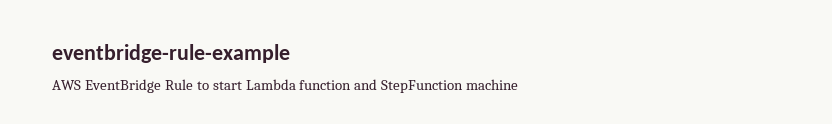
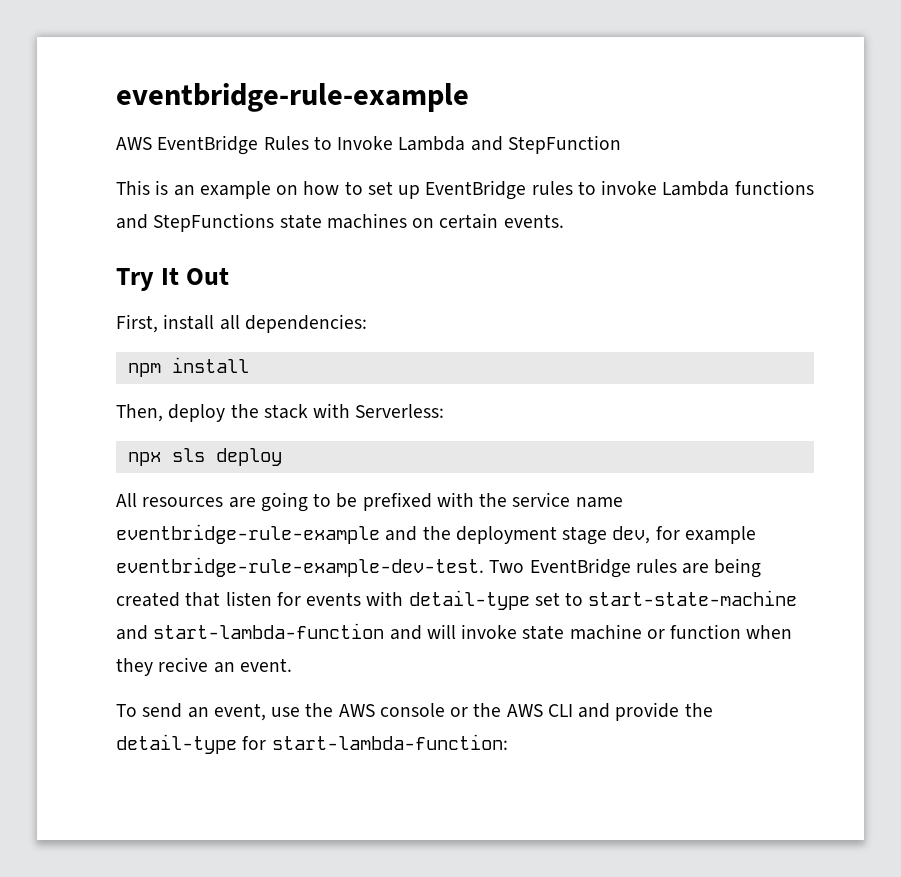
- AWS EventBridge Rule to start Lambda function and StepFunction machine
+ AWS EventBridge Rules to Invoke Lambda and StepFunction
+ This is an example on how to set up EventBridge rules to invoke Lambda functions and StepFunctions state machines on certain events.
+ Try It Out
+ First, install all dependencies:
+ npm install
+ Then, deploy the stack with Serverless:
+ npx sls deploy
+ All resources are going to be prefixed with the service name eventbridge-rule-example and the deployment stage dev, for example eventbridge-rule-example-dev-test. Two EventBridge rules are being created that listen for events with detail-type set to start-state-machine and start-lambda-function and will invoke state machine or function when they recive an event.
+ To send an event, use the AWS console or the AWS CLI and provide the detail-type for start-lambda-function:

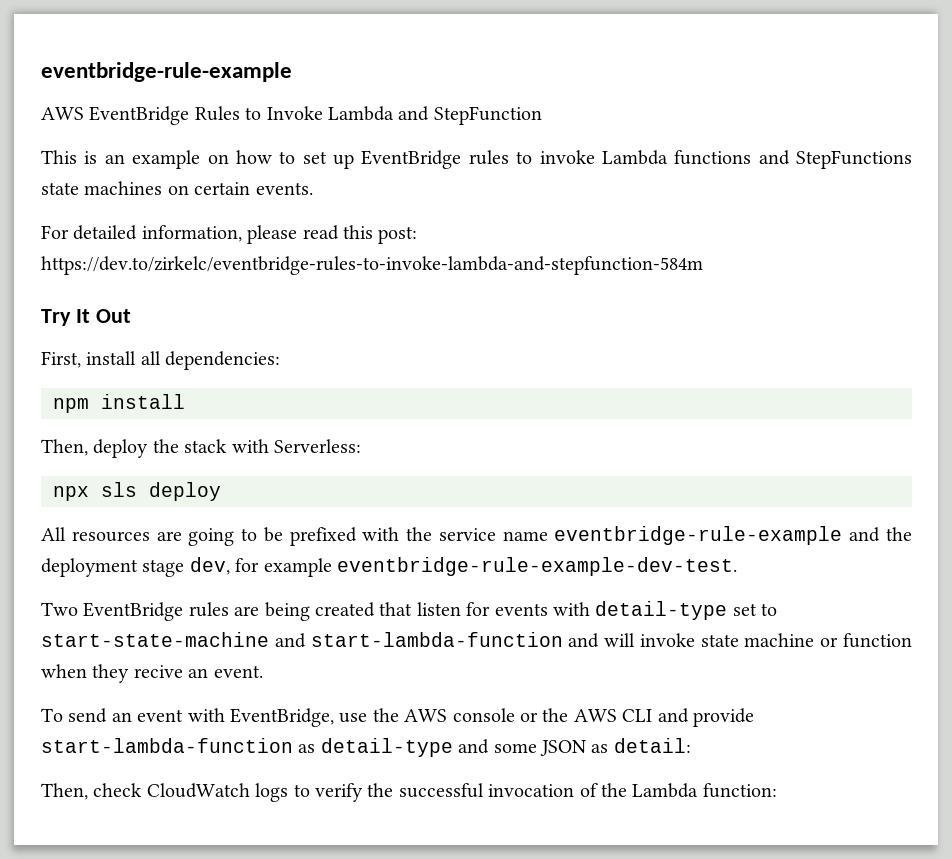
+ For detailed information, please read this post: https://dev.to/zirkelc/eventbridge-rules-to-invoke-lambda-and-stepfunction-584m
- All resources are going to be prefixed with the service name eventbridge-rule-example and the deployment stage dev, for example eventbridge-rule-example-dev-test. Two EventBridge rules are being created that listen for events with detail-type set to start-state-machine and start-lambda-function and will invoke state machine or function when they recive an event.
+ All resources are going to be prefixed with the service name eventbridge-rule-example and the deployment stage dev, for example eventbridge-rule-example-dev-test.
+ Two EventBridge rules are being created that listen for events with detail-type set to start-state-machine and start-lambda-function and will invoke state machine or function when they recive an event.
- To send an event, use the AWS console or the AWS CLI and provide the detail-type for start-lambda-function:
+ To send an event with EventBridge, use the AWS console or the AWS CLI and provide start-lambda-function as detail-type and some JSON as detail:
+ Then, check CloudWatch logs to verify the successful invocation of the Lambda function:

